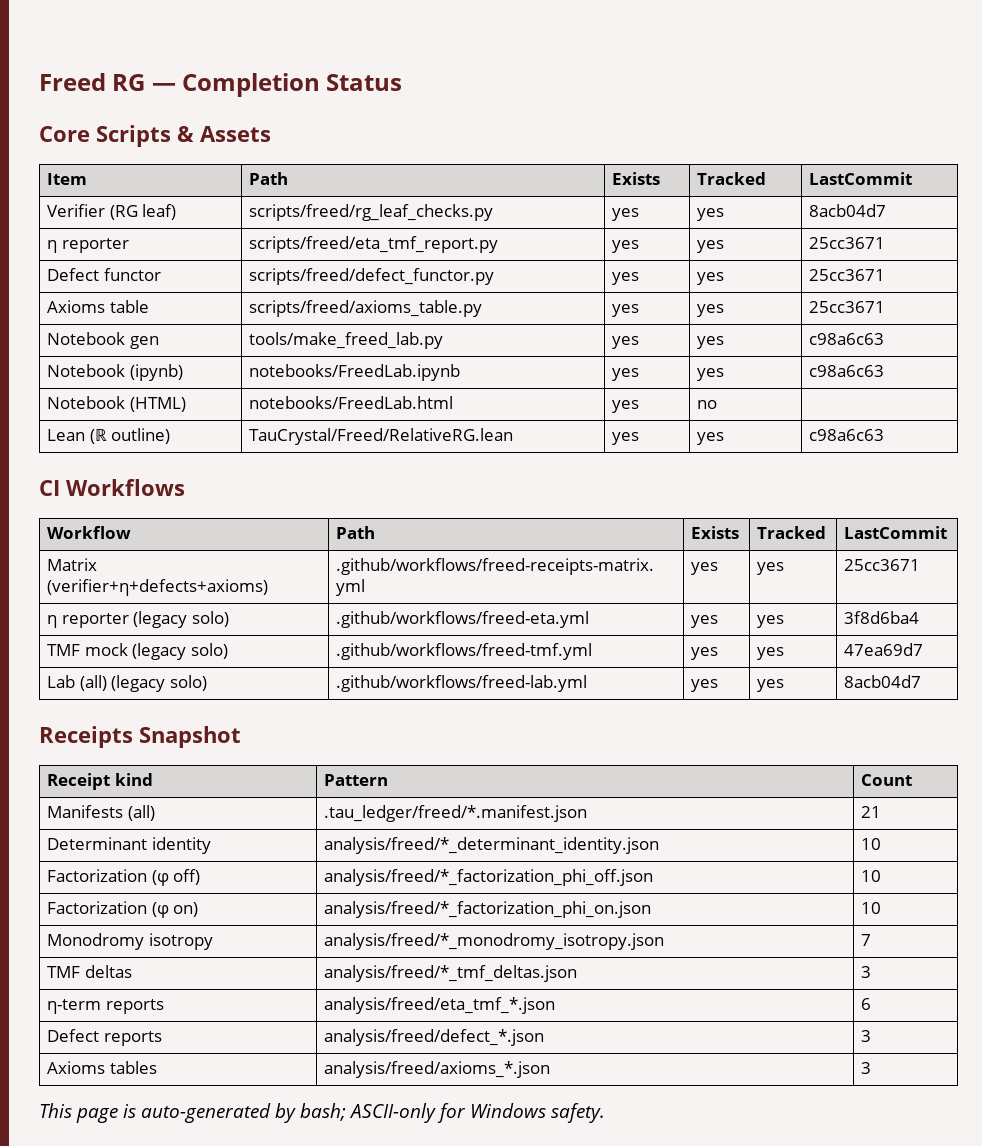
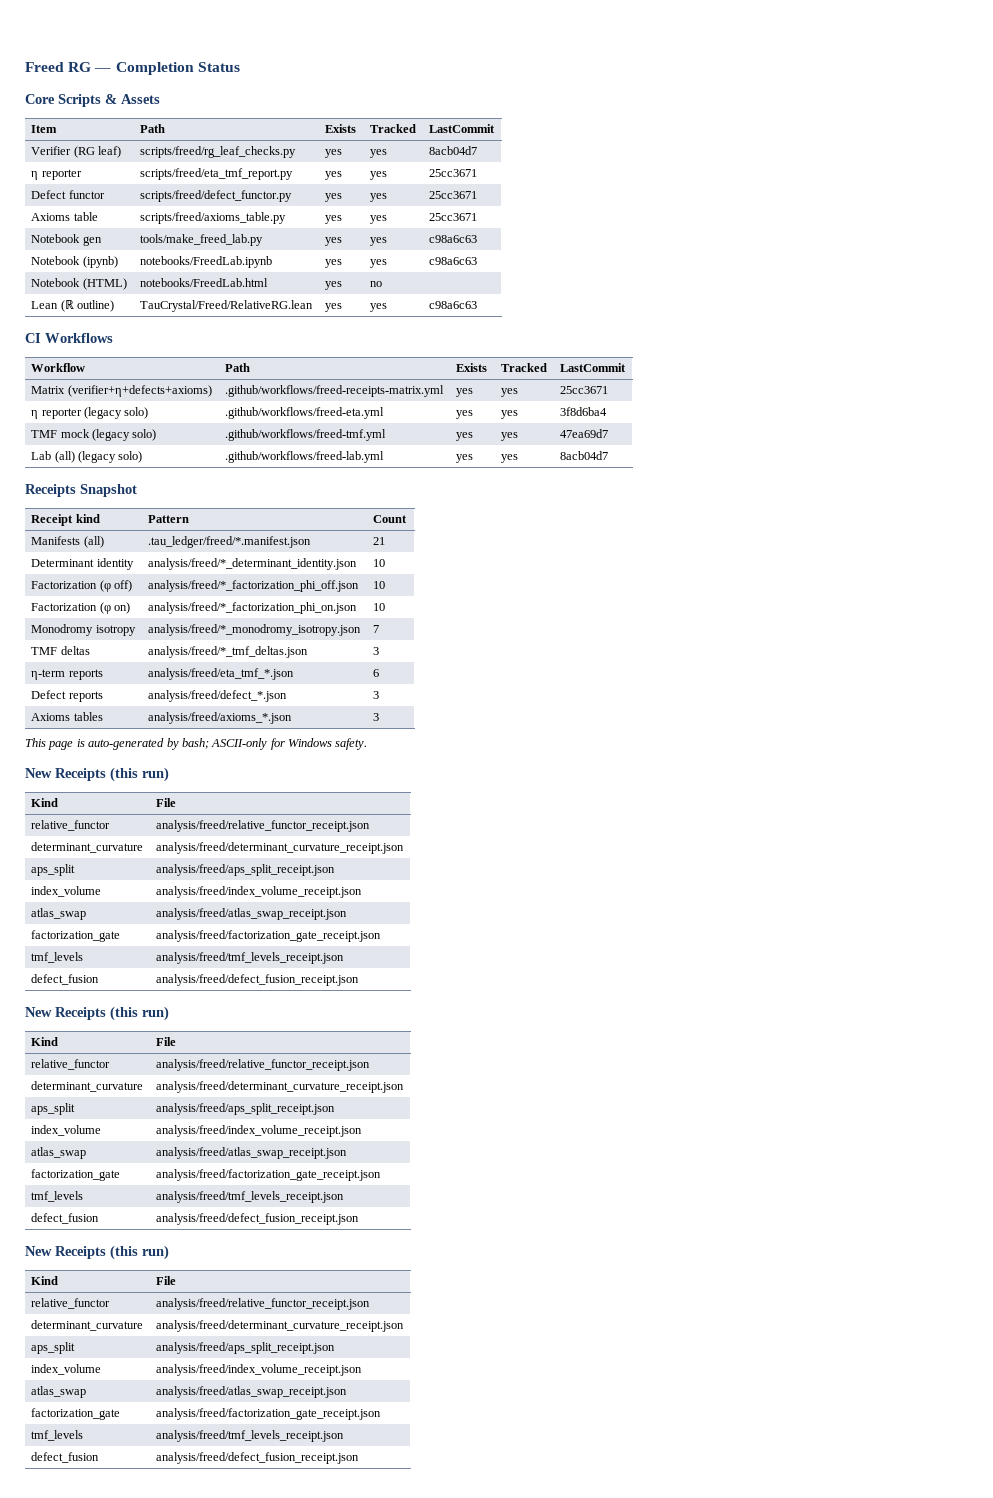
  This page is auto-generated by bash; ASCII-only for Windows safety.
+ New Receipts (this run)
+ Kind | File
+ relative_functor | analysis/freed/relative_functor_receipt.json
+ determinant_curvature | analysis/freed/determinant_curvature_receipt.json
+ aps_split | analysis/freed/aps_split_receipt.json
+ index_volume | analysis/freed/index_volume_receipt.json
+ atlas_swap | analysis/freed/atlas_swap_receipt.json
+ factorization_gate | analysis/freed/factorization_gate_receipt.json
+ tmf_levels | analysis/freed/tmf_levels_receipt.json
+ defect_fusion | analysis/freed/defect_fusion_receipt.json
+ New Receipts (this run)
+ Kind | File
+ relative_functor | analysis/freed/relative_functor_receipt.json
+ determinant_curvature | analysis/freed/determinant_curvature_receipt.json
+ aps_split | analysis/freed/aps_split_receipt.json
+ index_volume | analysis/freed/index_volume_receipt.json
+ atlas_swap | analysis/freed/atlas_swap_receipt.json
+ factorization_gate | analysis/freed/factorization_gate_receipt.json
+ tmf_levels | analysis/freed/tmf_levels_receipt.json
+ defect_fusion | analysis/freed/defect_fusion_receipt.json
+ New Receipts (this run)
+ Kind | File
+ relative_functor | analysis/freed/relative_functor_receipt.json
+ determinant_curvature | analysis/freed/determinant_curvature_receipt.json
+ aps_split | analysis/freed/aps_split_receipt.json
+ index_volume | analysis/freed/index_volume_receipt.json
+ atlas_swap | analysis/freed/atlas_swap_receipt.json
+ factorization_gate | analysis/freed/factorization_gate_receipt.json
+ tmf_levels | analysis/freed/tmf_levels_receipt.json
+ defect_fusion | analysis/freed/defect_fusion_receipt.json

